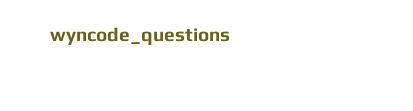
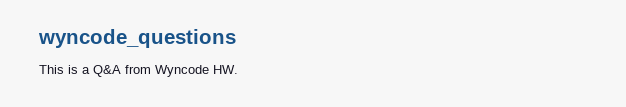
+ This is a Q&A from Wyncode HW.

